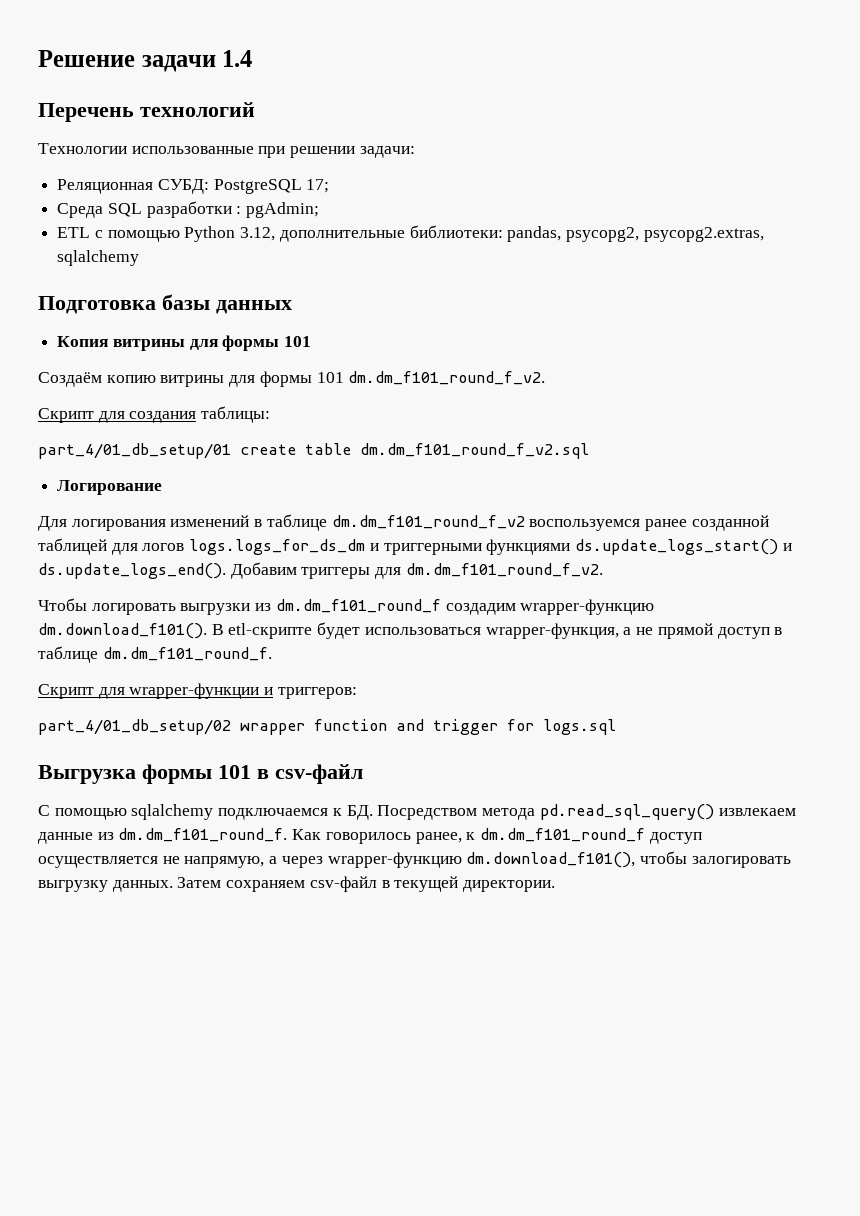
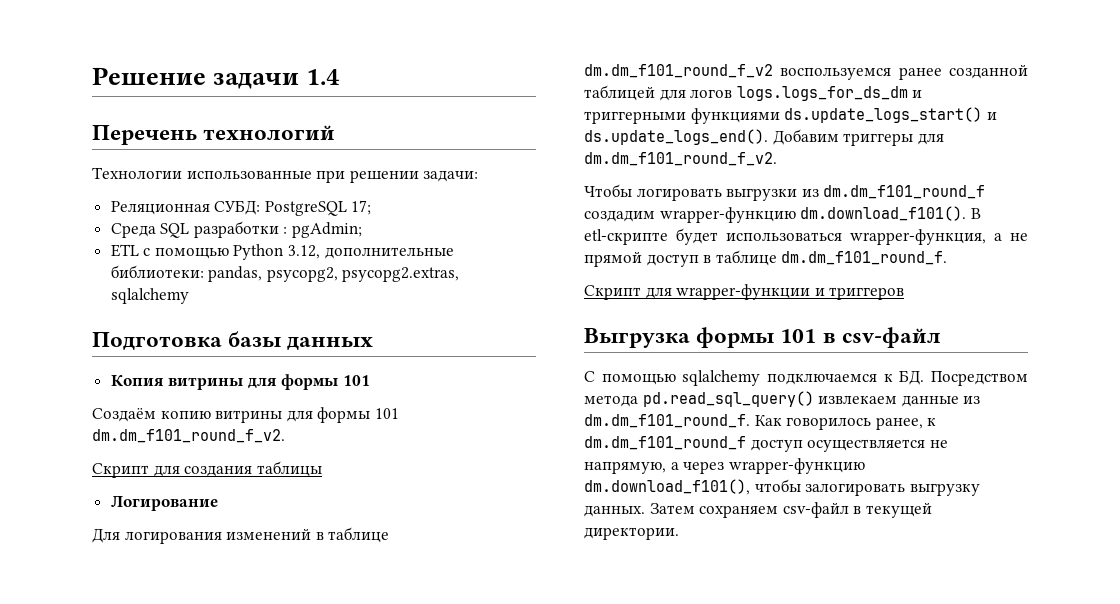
- Скрипт для создания таблицы:
- part_4/01_db_setup/01 create table dm.dm_f101_round_f_v2.sql
+ Скрипт для создания таблицы
- Скрипт для wrapper-функции и триггеров:
- part_4/01_db_setup/02 wrapper function and trigger for logs.sql
+ Скрипт для wrapper-функции и триггеров

